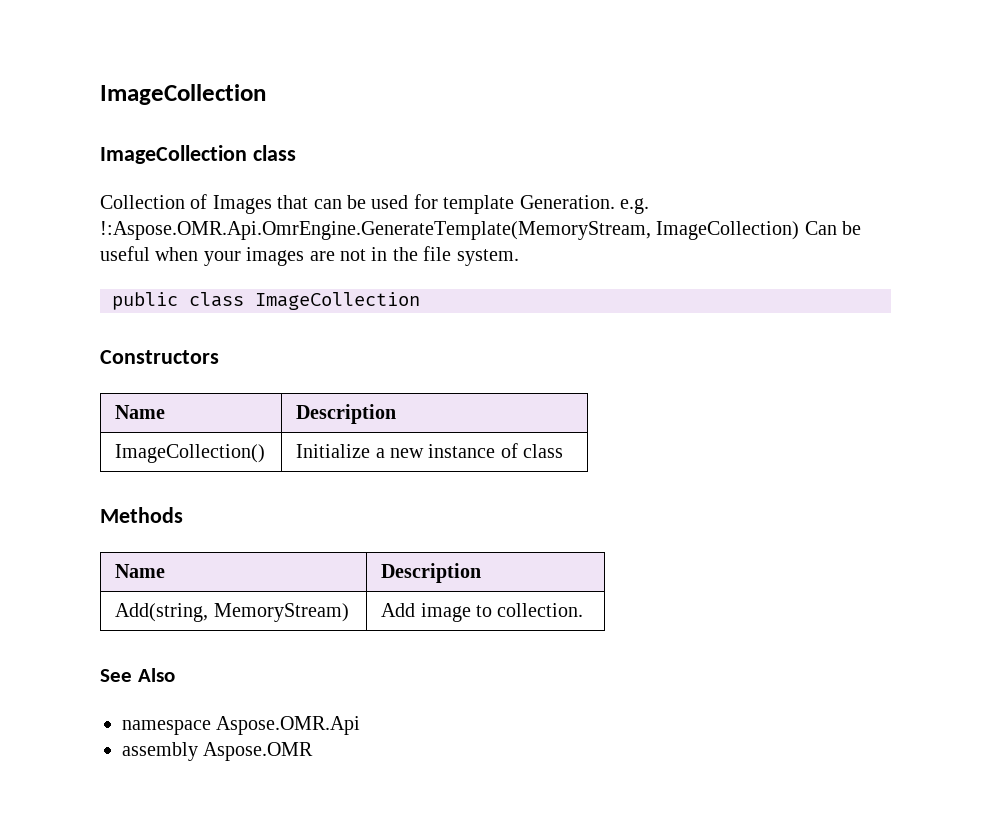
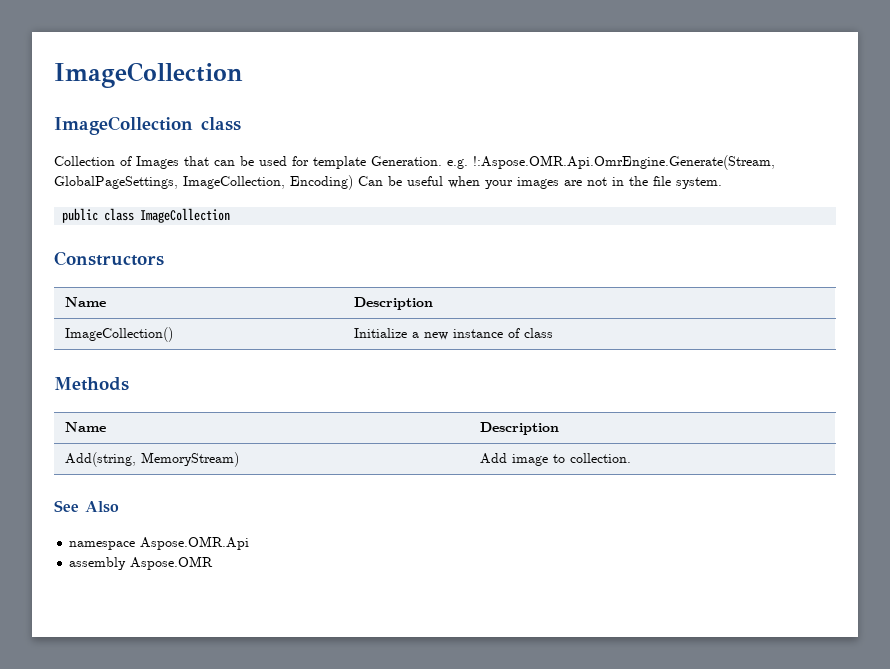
- Collection of Images that can be used for template Generation. e.g. !:Aspose.OMR.Api.OmrEngine.GenerateTemplate(MemoryStream, ImageCollection) Can be useful when your images are not in the file system.
+ Collection of Images that can be used for template Generation. e.g. !:Aspose.OMR.Api.OmrEngine.Generate(Stream, GlobalPageSettings, ImageCollection, Encoding) Can be useful when your images are not in the file system.

